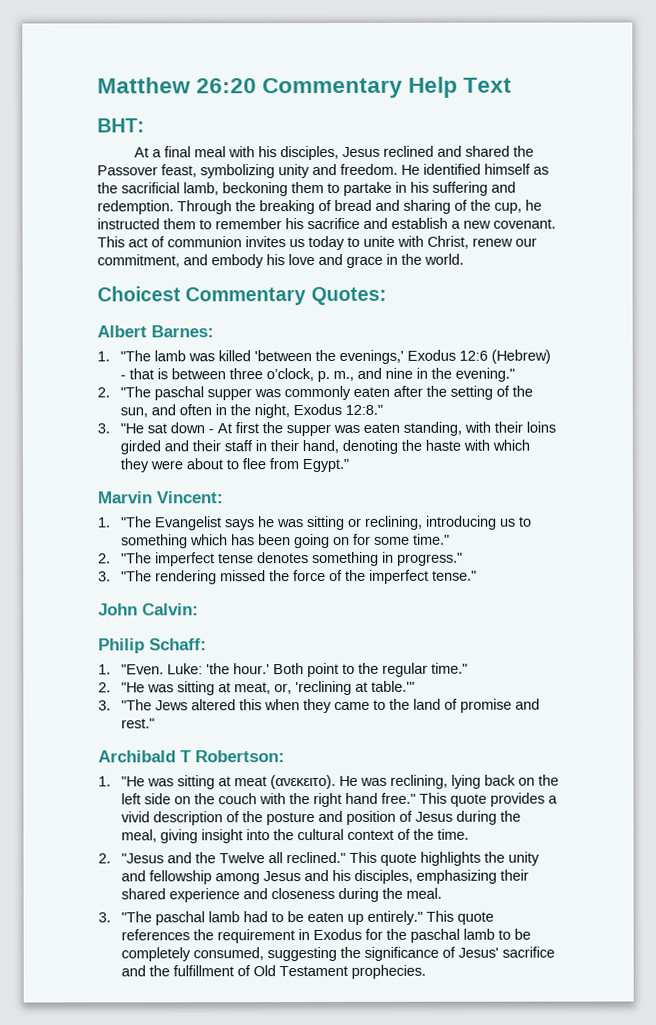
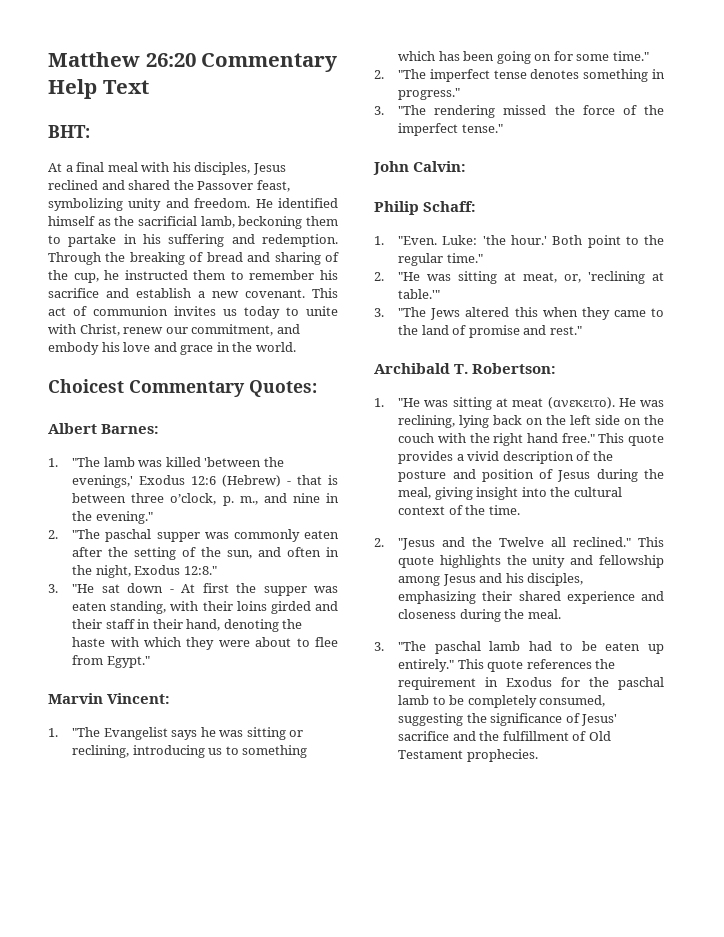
- Archibald T Robertson:
+ Archibald T. Robertson:

